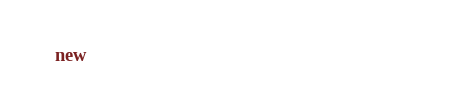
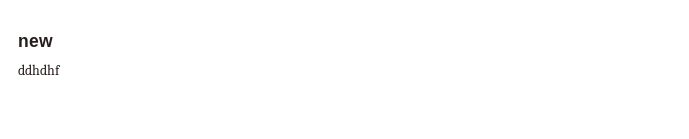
+ ddhdhf

